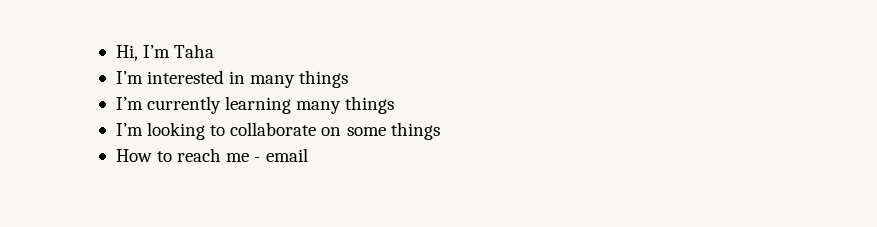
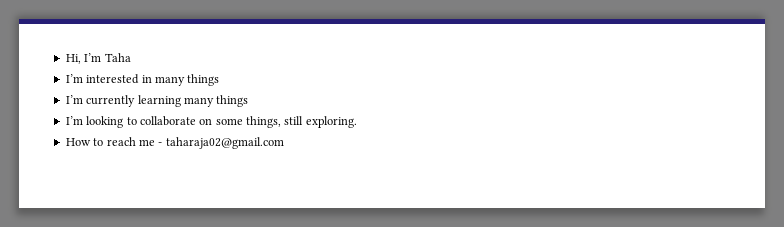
- I’m looking to collaborate on some things
+ I’m looking to collaborate on some things, still exploring.
- How to reach me - email
+ How to reach me - taharaja02@gmail.com

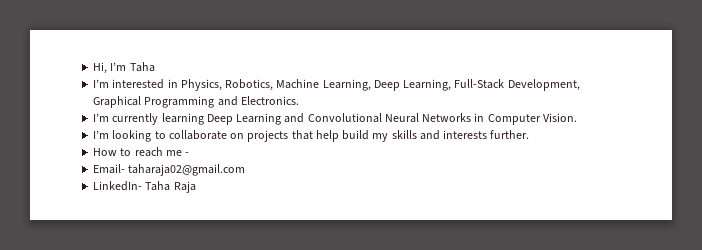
- I’m interested in many things
- I’m currently learning many things
+ I’m interested in Physics, Robotics, Machine Learning, Deep Learning, Full-Stack Development, Graphical Programming and Electronics.
+ I’m currently learning Deep Learning and Convolutional Neural Networks in Computer Vision.
- I’m looking to collaborate on some things, still exploring.
+ I’m looking to collaborate on projects that help build my skills and interests further.
- How to reach me - taharaja02@gmail.com
+ How to reach me -
+ Email- taharaja02@gmail.com
+ LinkedIn- Taha Raja

